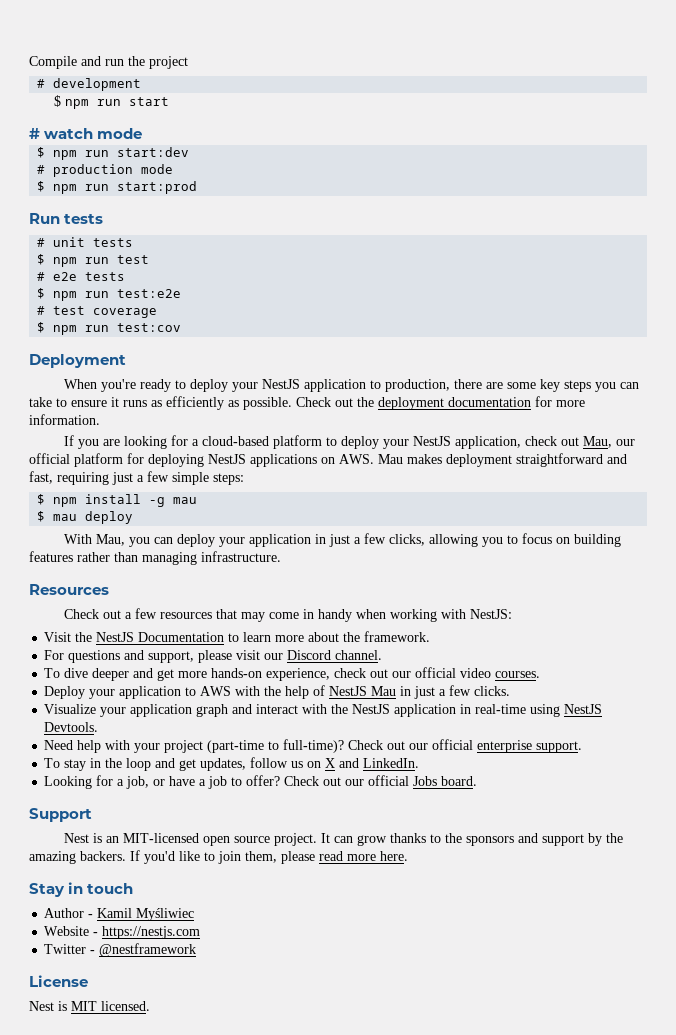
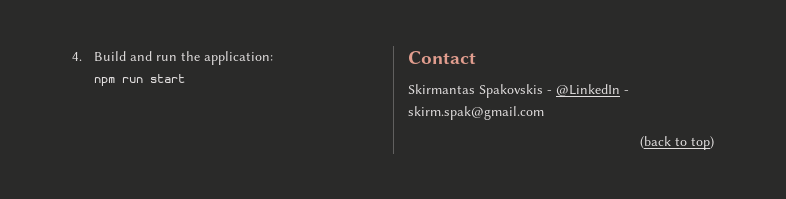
- Compile and run the project
- # development
- $ npm run start
+ 4. Build and run the application:
+ npm run start
- # watch mode
- $ npm run start:dev
- # production mode
- $ npm run start:prod
- Run tests
- # unit tests
- $ npm run test
- # e2e tests
- $ npm run test:e2e
- # test coverage
- $ npm run test:cov
- Deployment
- When you're ready to deploy your NestJS application to production, there are some key steps you can take to ensure it runs as efficiently as possible. Check out the deployment documentation for more information.
- If you are looking for a cloud-based platform to deploy your NestJS application, check out Mau, our official platform for deploying NestJS applications on AWS. Mau makes deployment straightforward and fast, requiring just a few simple steps:
- $ npm install -g mau
- $ mau deploy
- With Mau, you can deploy your application in just a few clicks, allowing you to focus on building features rather than managing infrastructure.
- Resources
- Check out a few resources that may come in handy when working with NestJS:
- Visit the NestJS Documentation to learn more about the framework.
- For questions and support, please visit our Discord channel.
- To dive deeper and get more hands-on experience, check out our official video courses.
- Deploy your application to AWS with the help of NestJS Mau in just a few clicks.
- Visualize your application graph and interact with the NestJS application in real-time using NestJS Devtools.
- Need help with your project (part-time to full-time)? Check out our official enterprise support.
- To stay in the loop and get updates, follow us on X and LinkedIn.
- Looking for a job, or have a job to offer? Check out our official Jobs board.
- Support
- Nest is an MIT-licensed open source project. It can grow thanks to the sponsors and support by the amazing backers. If you'd like to join them, please read more here.
- Stay in touch
- Author - Kamil Myśliwiec
- Website - https://nestjs.com
- Twitter - @nestframework
- License
- Nest is MIT licensed.
+ Contact
+ Skirmantas Spakovskis - @LinkedIn - skirm.spak@gmail.com
+ (back to top)

